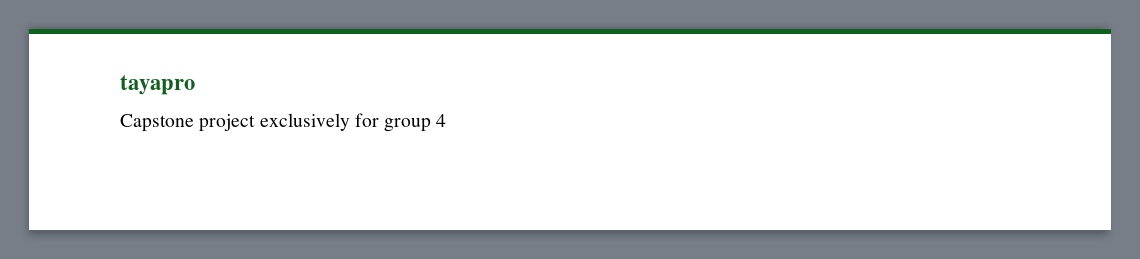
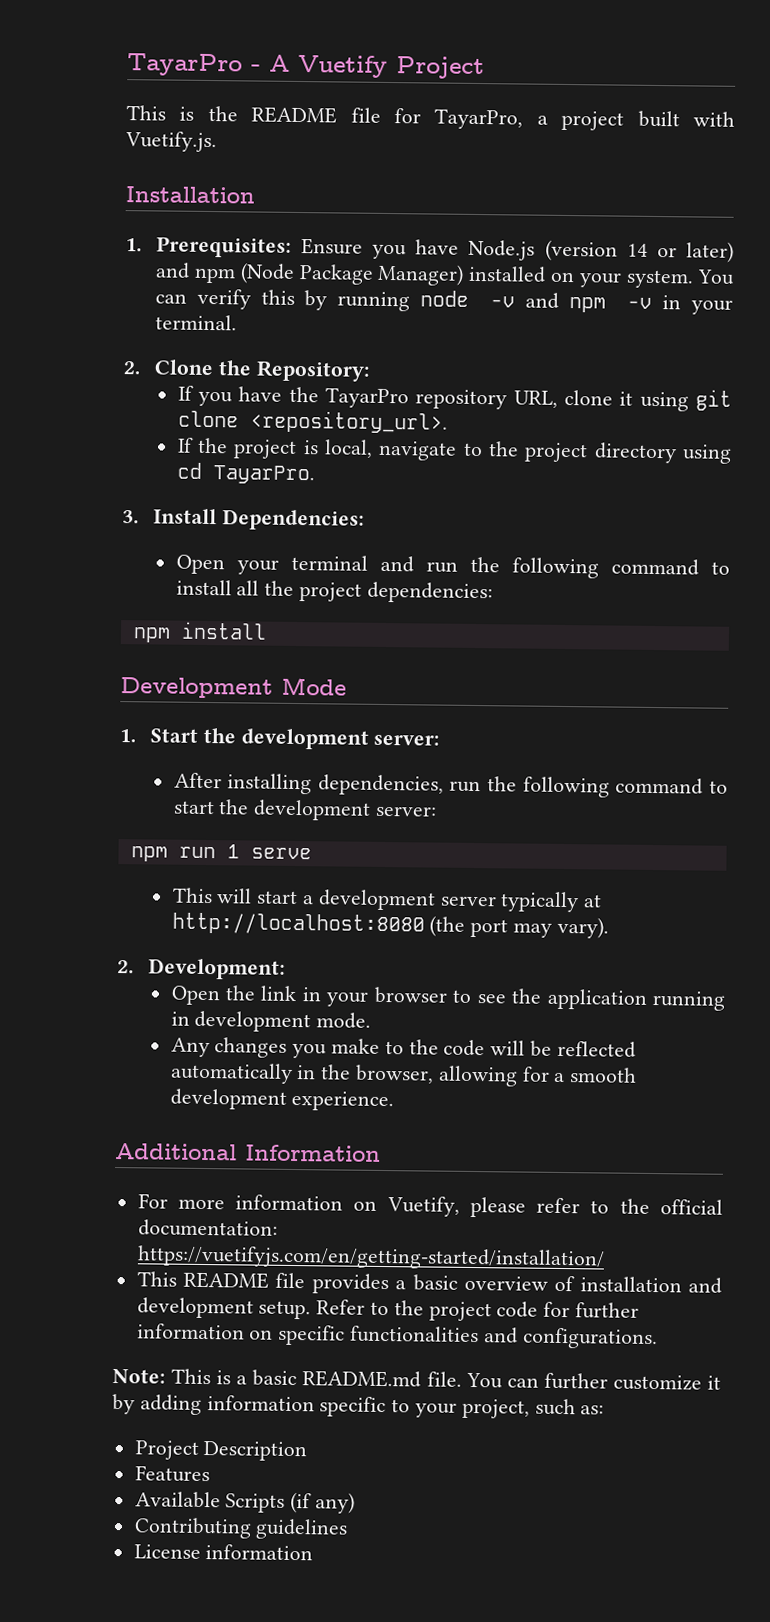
- tayapro
- Capstone project exclusively for group 4
+ TayarPro - A Vuetify Project
+ This is the README file for TayarPro, a project built with Vuetify.js.
+ Installation
+ 1. Prerequisites: Ensure you have Node.js (version 14 or later) and npm (Node Package Manager) installed on your system. You can verify this by running node -v and npm -v in your terminal.
+ 2. Clone the Repository:
+ If you have the TayarPro repository URL, clone it using git clone <repository_url>.
+ If the project is local, navigate to the project directory using cd TayarPro.
+ 3. Install Dependencies:
+ Open your terminal and run the following command to install all the project dependencies:
+ npm install
+ Development Mode
+ 1. Start the development server:
+ After installing dependencies, run the following command to start the development server:
+ npm run 1 serve
+ This will start a development server typically at http://localhost:8080 (the port may vary).
+ 2. Development:
+ Open the link in your browser to see the application running in development mode.
+ Any changes you make to the code will be reflected automatically in the browser, allowing for a smooth development experience.
+ Additional Information
+ For more information on Vuetify, please refer to the official documentation: https://vuetifyjs.com/en/getting-started/installation/
+ This README file provides a basic overview of installation and development setup. Refer to the project code for further information on specific functionalities and configurations.
+ Note: This is a basic README.md file. You can further customize it by adding information specific to your project, such as:
+ Project Description
+ Features
+ Available Scripts (if any)
+ Contributing guidelines
+ License information

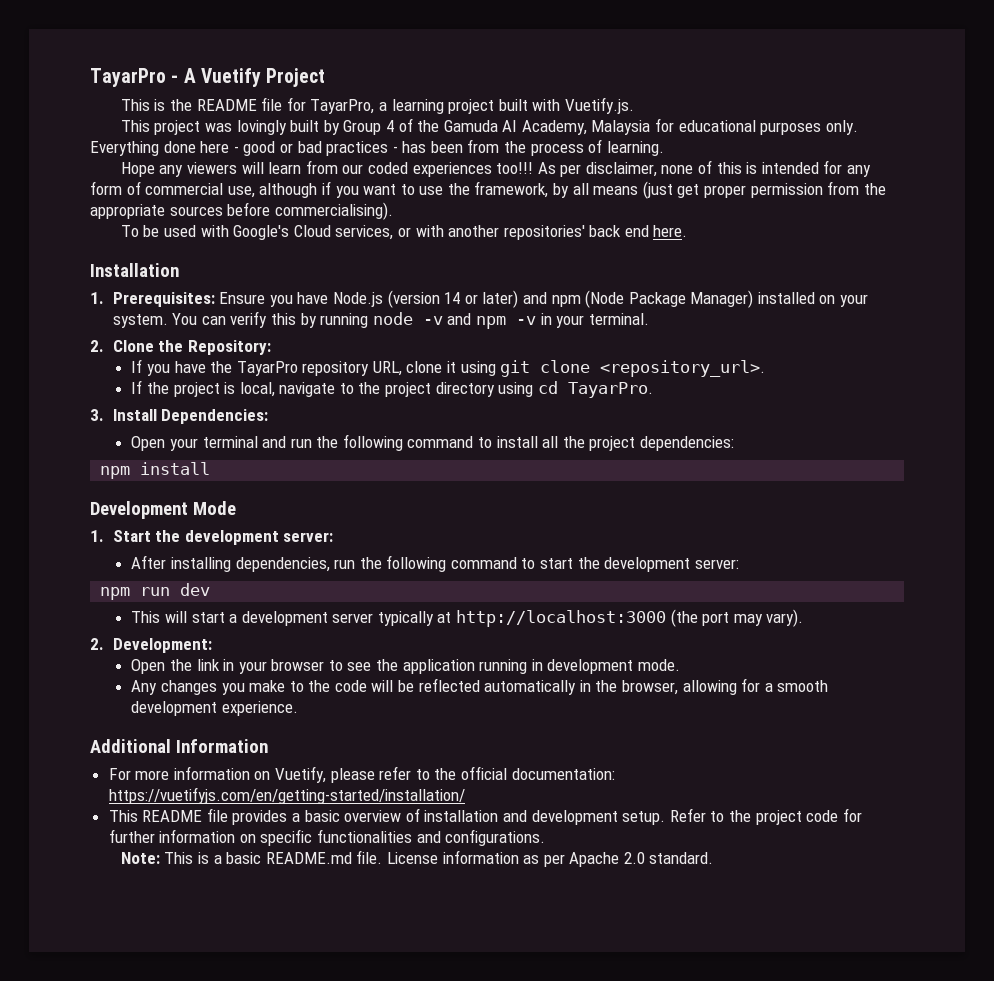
- This is the README file for TayarPro, a project built with Vuetify.js.
+ This is the README file for TayarPro, a learning project built with Vuetify.js.
+ This project was lovingly built by Group 4 of the Gamuda AI Academy, Malaysia for educational purposes only. Everything done here - good or bad practices - has been from the process of learning.
+ Hope any viewers will learn from our coded experiences too!!! As per disclaimer, none of this is intended for any form of commercial use, although if you want to use the framework, by all means (just get proper permission from the appropriate sources before commercialising).
+ To be used with Google's Cloud services, or with another repositories' back end here.
- npm run 1 serve
+ npm run dev
- This will start a development server typically at http://localhost:8080 (the port may vary).
+ This will start a development server typically at http://localhost:3000 (the port may vary).
- You can further customize it by adding information specific to your project, such as:
- Project Description
- Features
- Available Scripts (if any)
- Contributing guidelines
- License information
+ License information as per Apache 2.0 standard.

